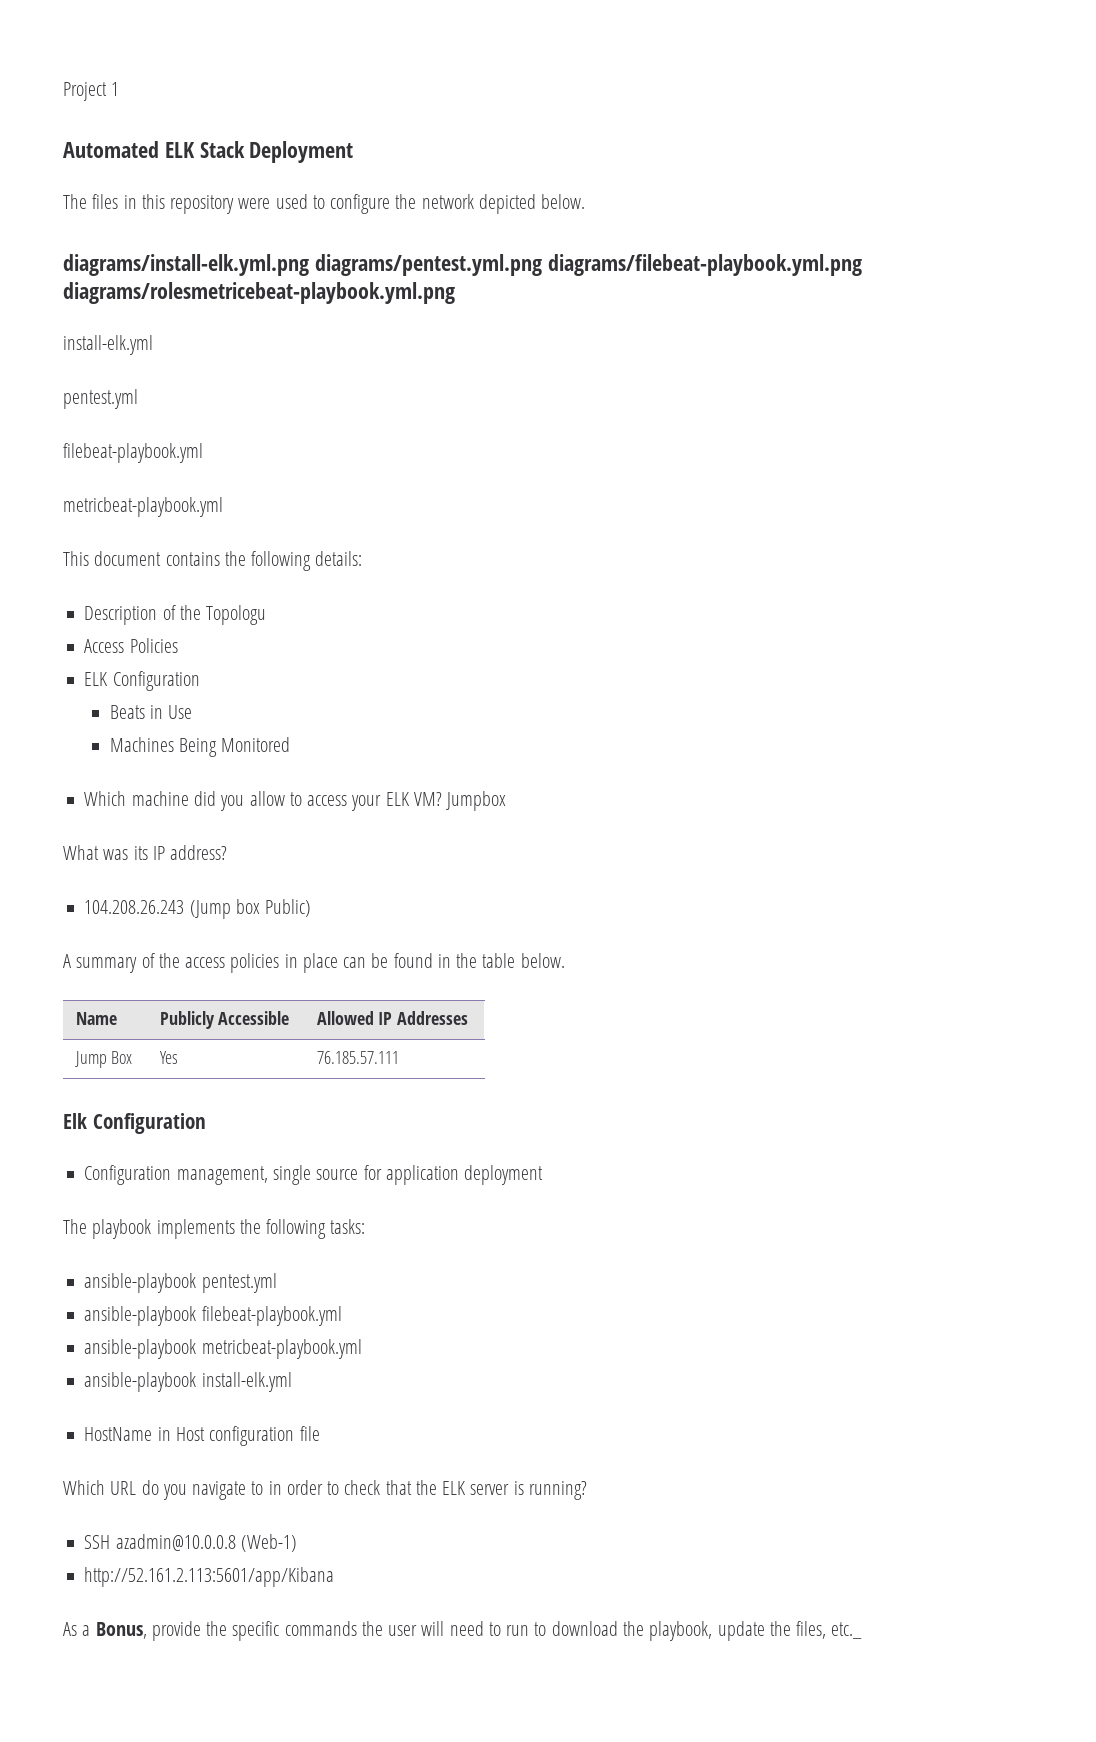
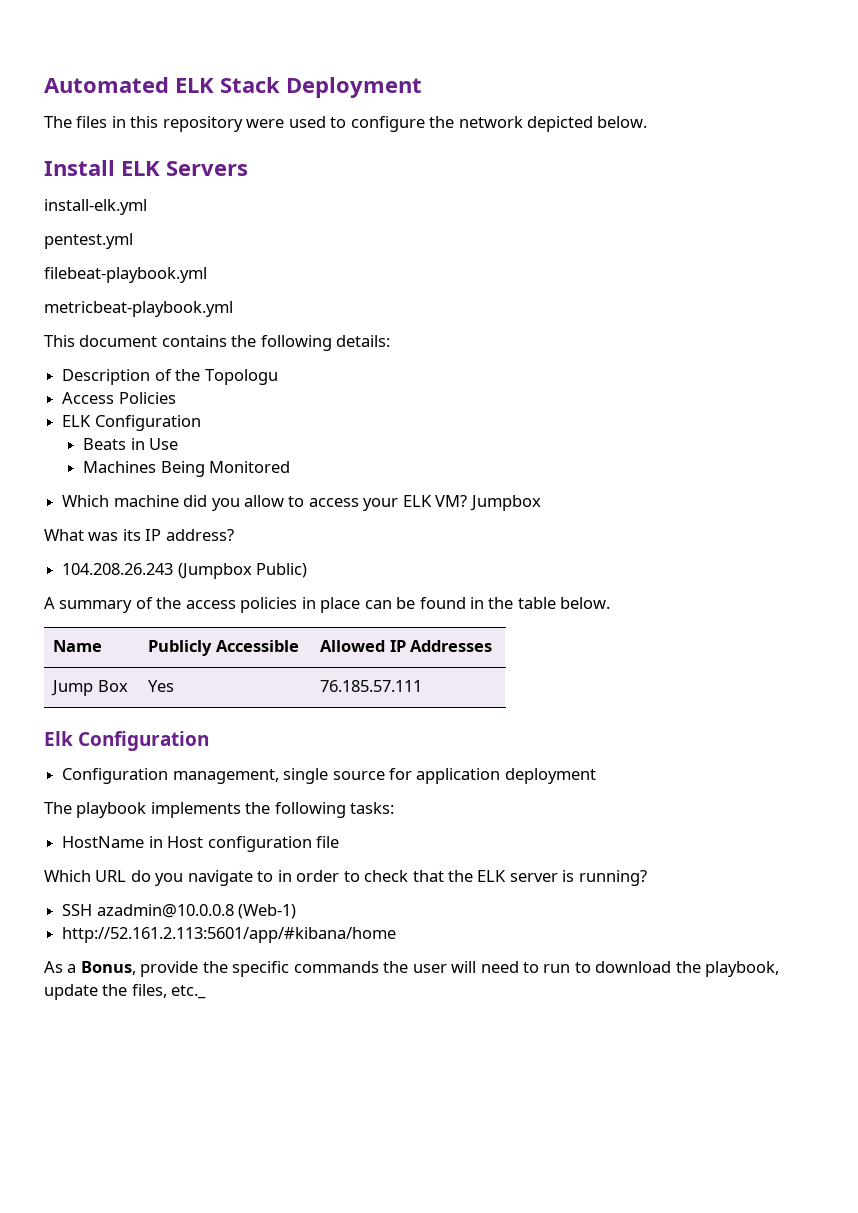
- Project 1
- diagrams/install-elk.yml.png diagrams/pentest.yml.png diagrams/filebeat-playbook.yml.png diagrams/rolesmetricebeat-playbook.yml.png
+ Install ELK Servers
- 104.208.26.243 (Jump box Public)
+ 104.208.26.243 (Jumpbox Public)
- ansible-playbook pentest.yml
- ansible-playbook filebeat-playbook.yml
- ansible-playbook metricbeat-playbook.yml
- ansible-playbook install-elk.yml
- http://52.161.2.113:5601/app/Kibana
+ http://52.161.2.113:5601/app/#kibana/home

